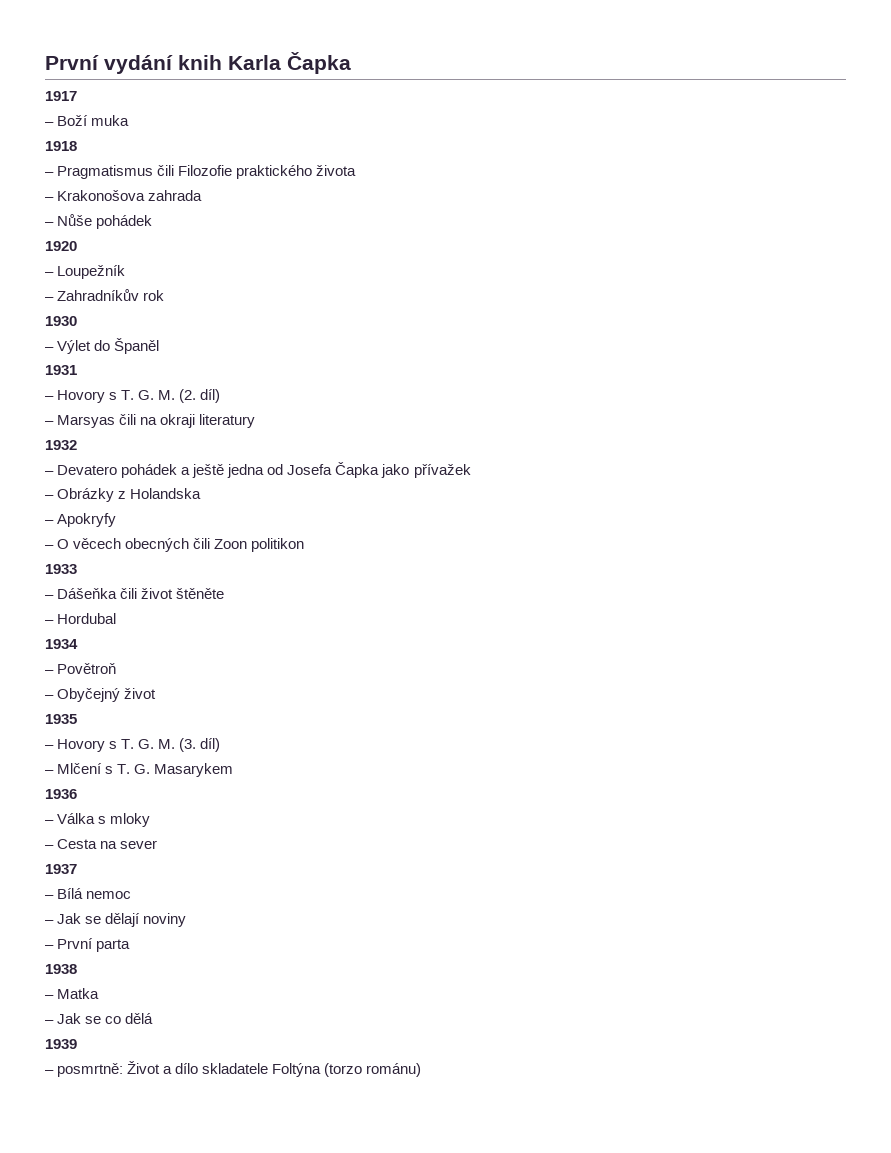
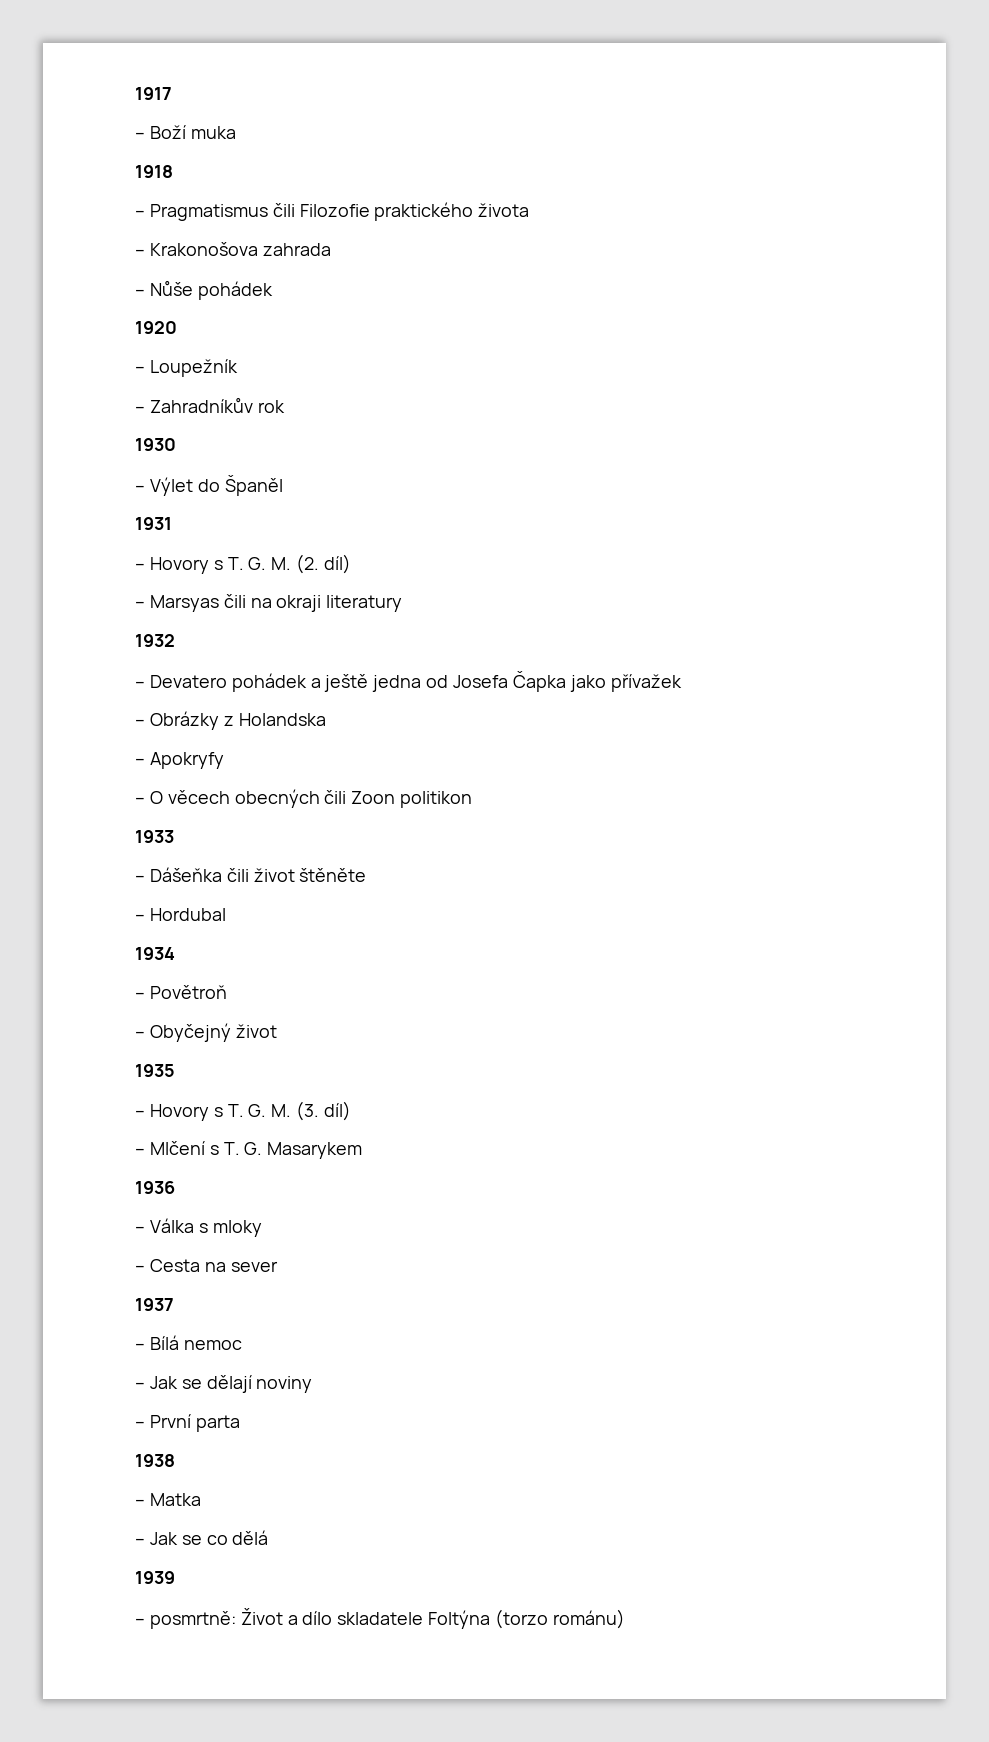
- První vydání knih Karla Čapka

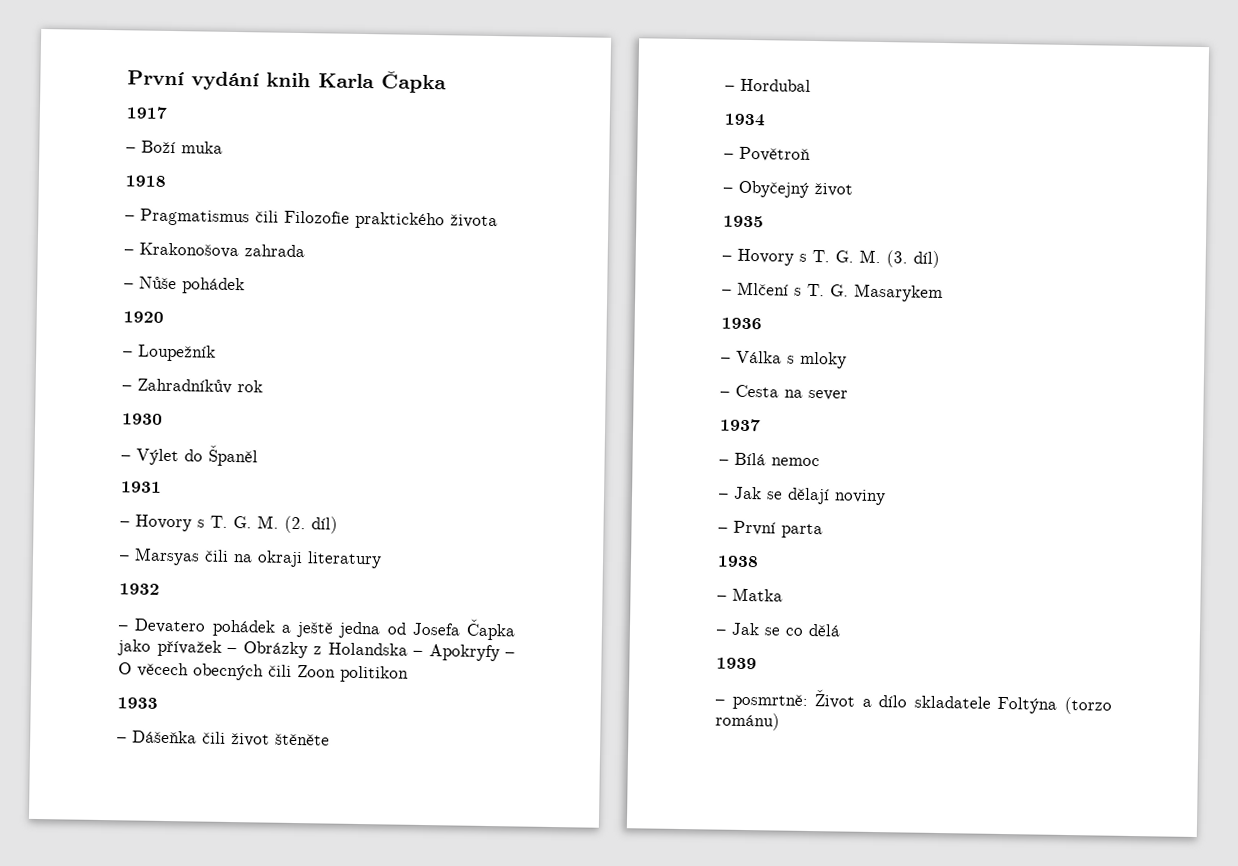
+ První vydání knih Karla Čapka
- – Devatero pohádek a ještě jedna od Josefa Čapka jako přívažek
- – Obrázky z Holandska
- – Apokryfy
- – O věcech obecných čili Zoon politikon
+ – Devatero pohádek a ještě jedna od Josefa Čapka jako přívažek – Obrázky z Holandska – Apokryfy – O věcech obecných čili Zoon politikon

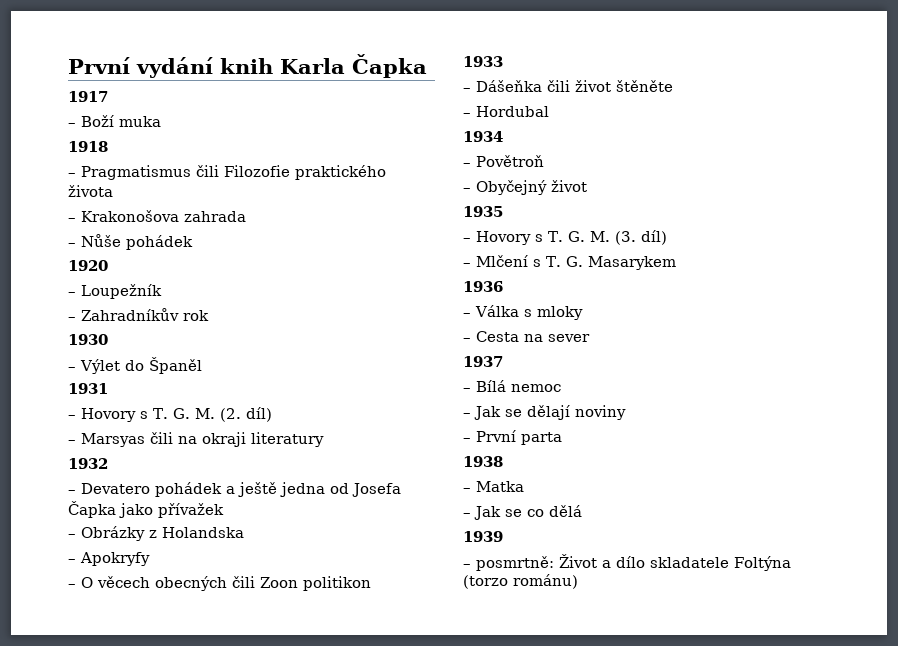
- – Devatero pohádek a ještě jedna od Josefa Čapka jako přívažek – Obrázky z Holandska – Apokryfy – O věcech obecných čili Zoon politikon
+ – Devatero pohádek a ještě jedna od Josefa Čapka jako přívažek
+ – Obrázky z Holandska
+ – Apokryfy
+ – O věcech obecných čili Zoon politikon

